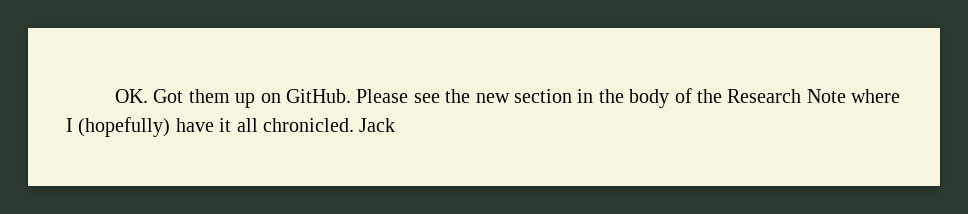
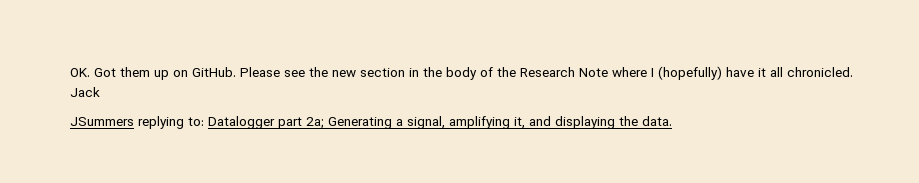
+ JSummers replying to: Datalogger part 2a; Generating a signal, amplifying it, and displaying the data.

